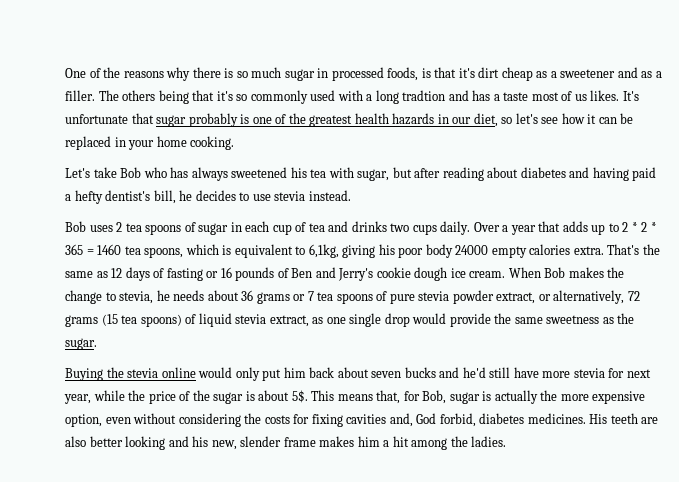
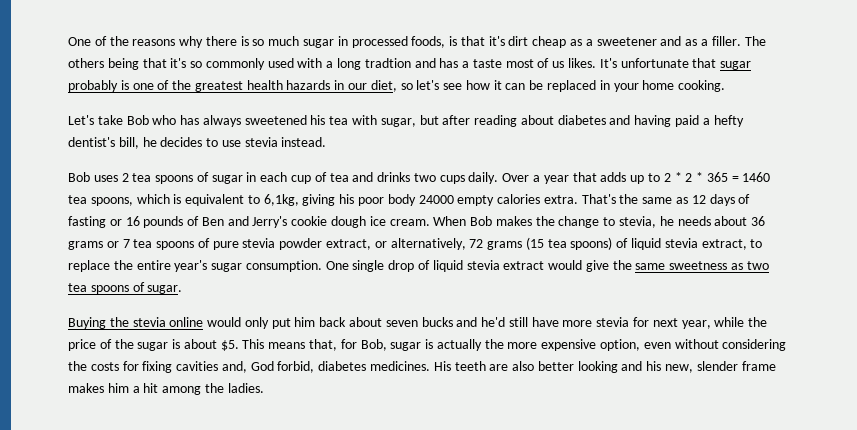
- When Bob makes the change to stevia, he needs about 36 grams or 7 tea spoons of pure stevia powder extract, or alternatively, 72 grams (15 tea spoons) of liquid stevia extract, as one single drop would provide the same sweetness as the sugar.
+ When Bob makes the change to stevia, he needs about 36 grams or 7 tea spoons of pure stevia powder extract, or alternatively, 72 grams (15 tea spoons) of liquid stevia extract, to replace the entire year's sugar consumption. One single drop of liquid stevia extract would give the same sweetness as two tea spoons of sugar.
- Buying the stevia online would only put him back about seven bucks and he'd still have more stevia for next year, while the price of the sugar is about 5$.
+ Buying the stevia online would only put him back about seven bucks and he'd still have more stevia for next year, while the price of the sugar is about $5.

